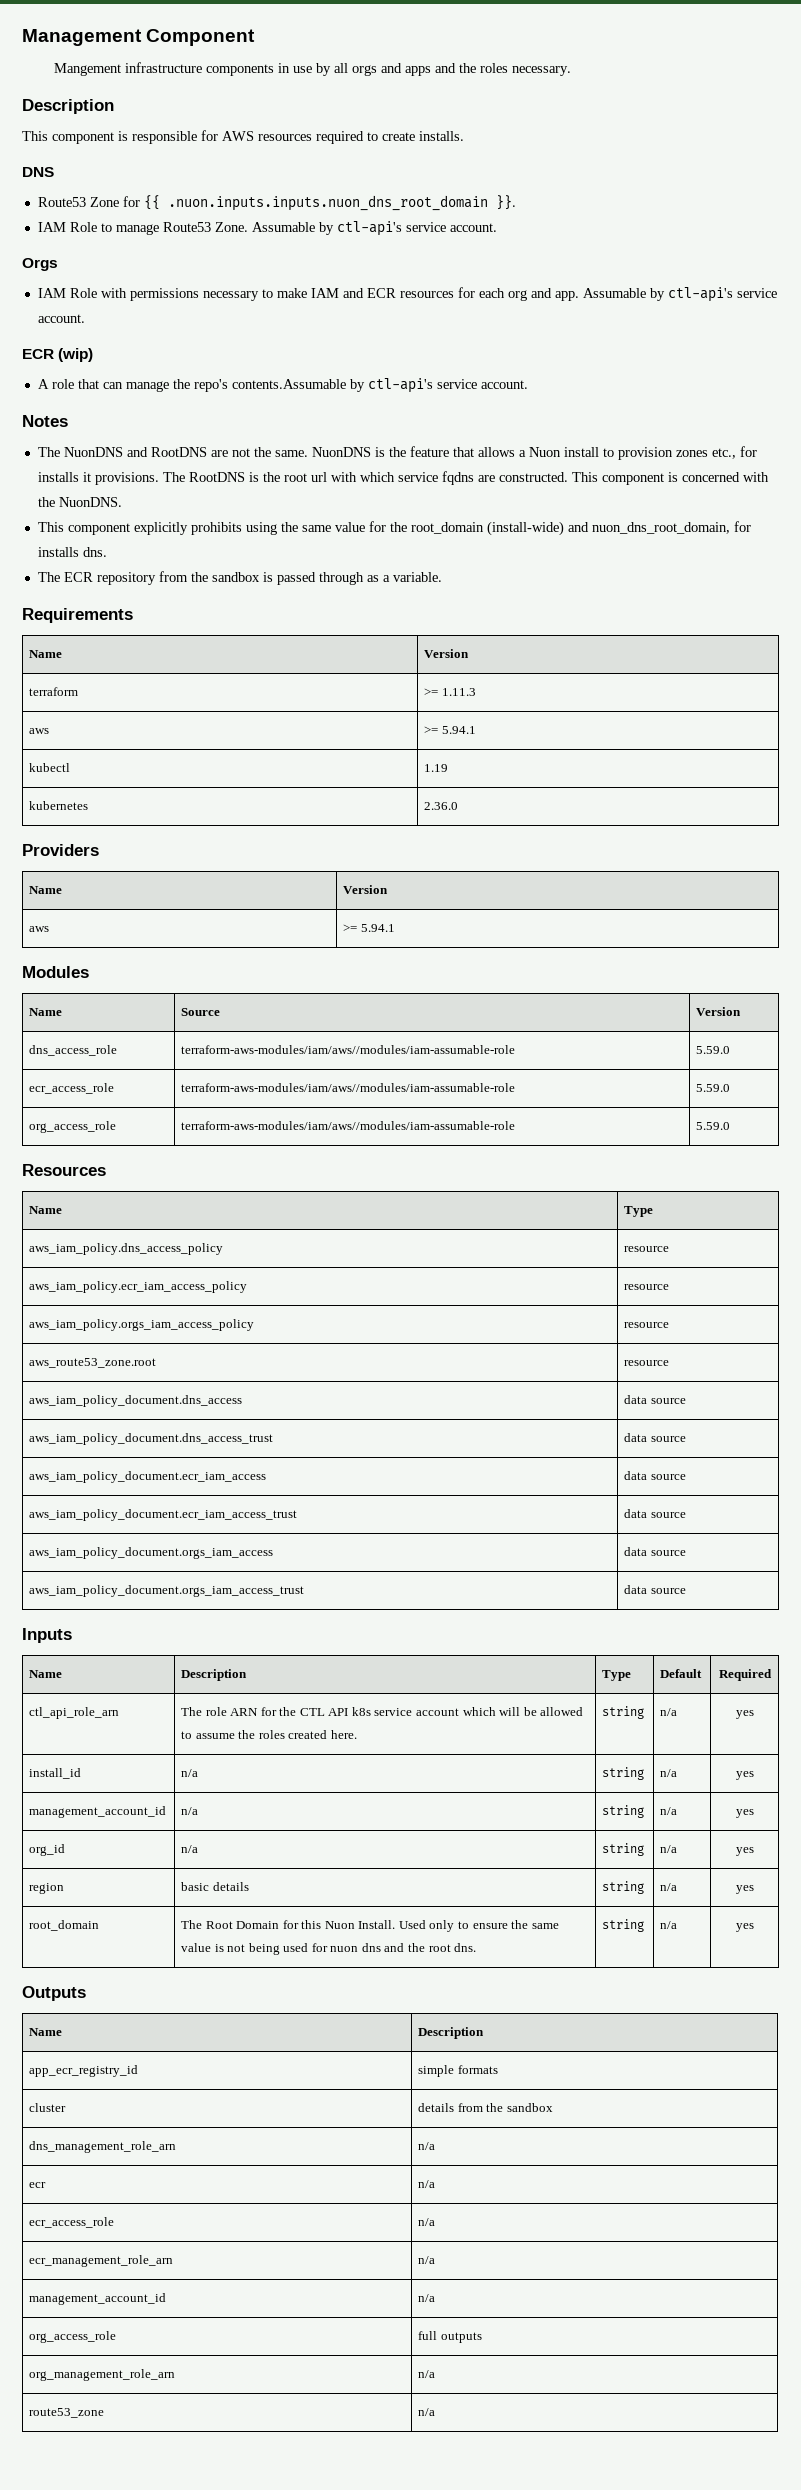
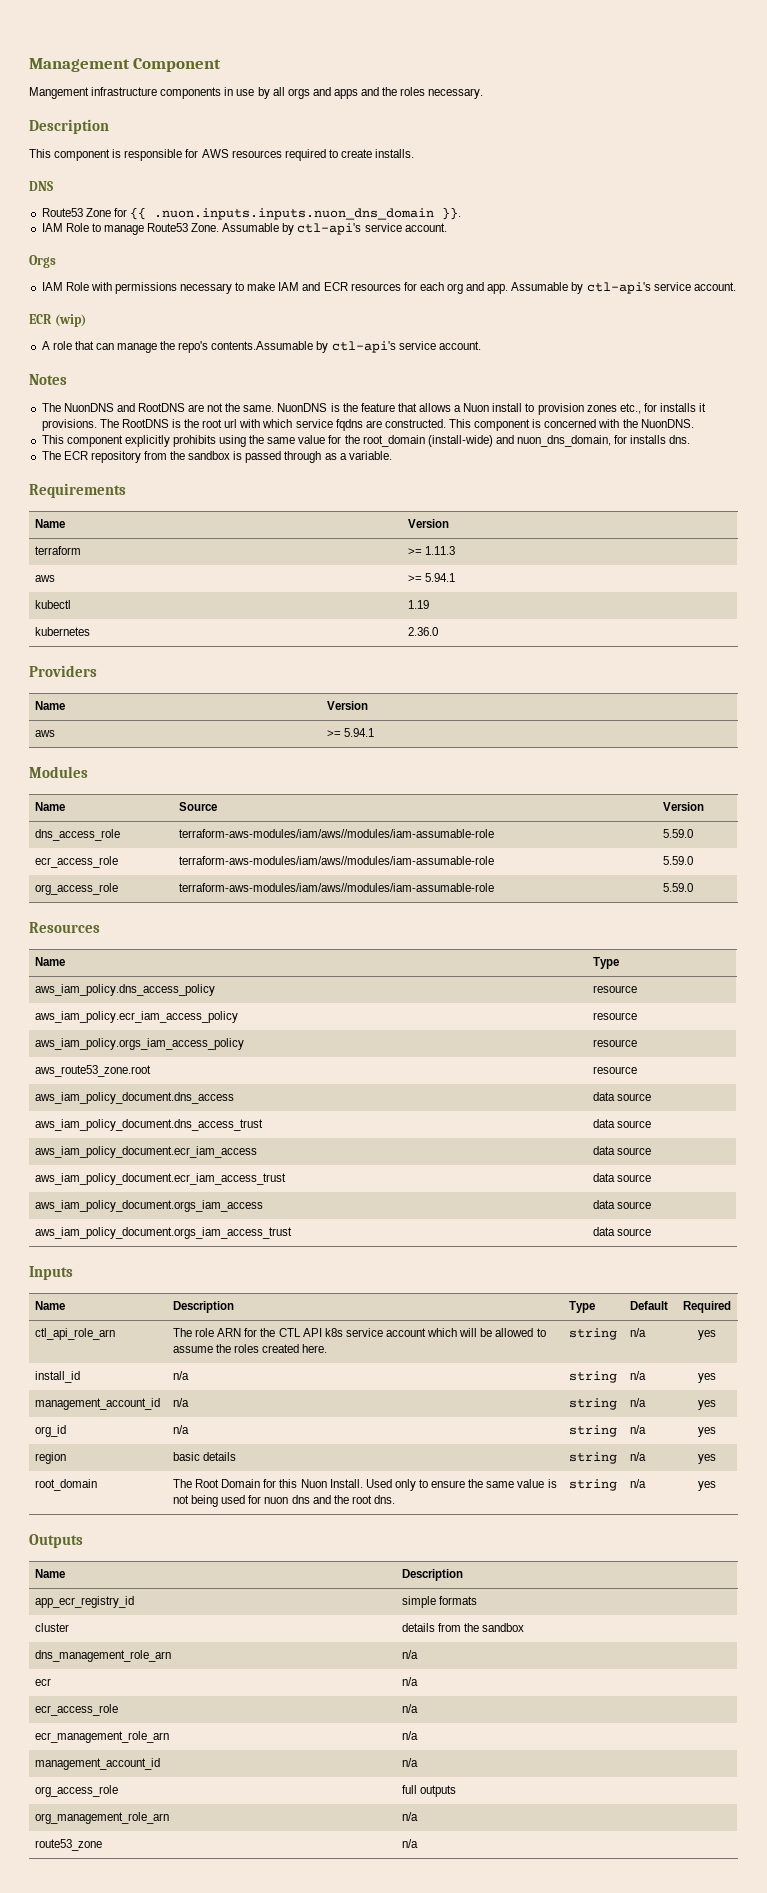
- Route53 Zone for {{ .nuon.inputs.inputs.nuon_dns_root_domain }}.
+ Route53 Zone for {{ .nuon.inputs.inputs.nuon_dns_domain }}.
- This component explicitly prohibits using the same value for the root_domain (install-wide) and nuon_dns_root_domain, for installs dns.
+ This component explicitly prohibits using the same value for the root_domain (install-wide) and nuon_dns_domain, for installs dns.

